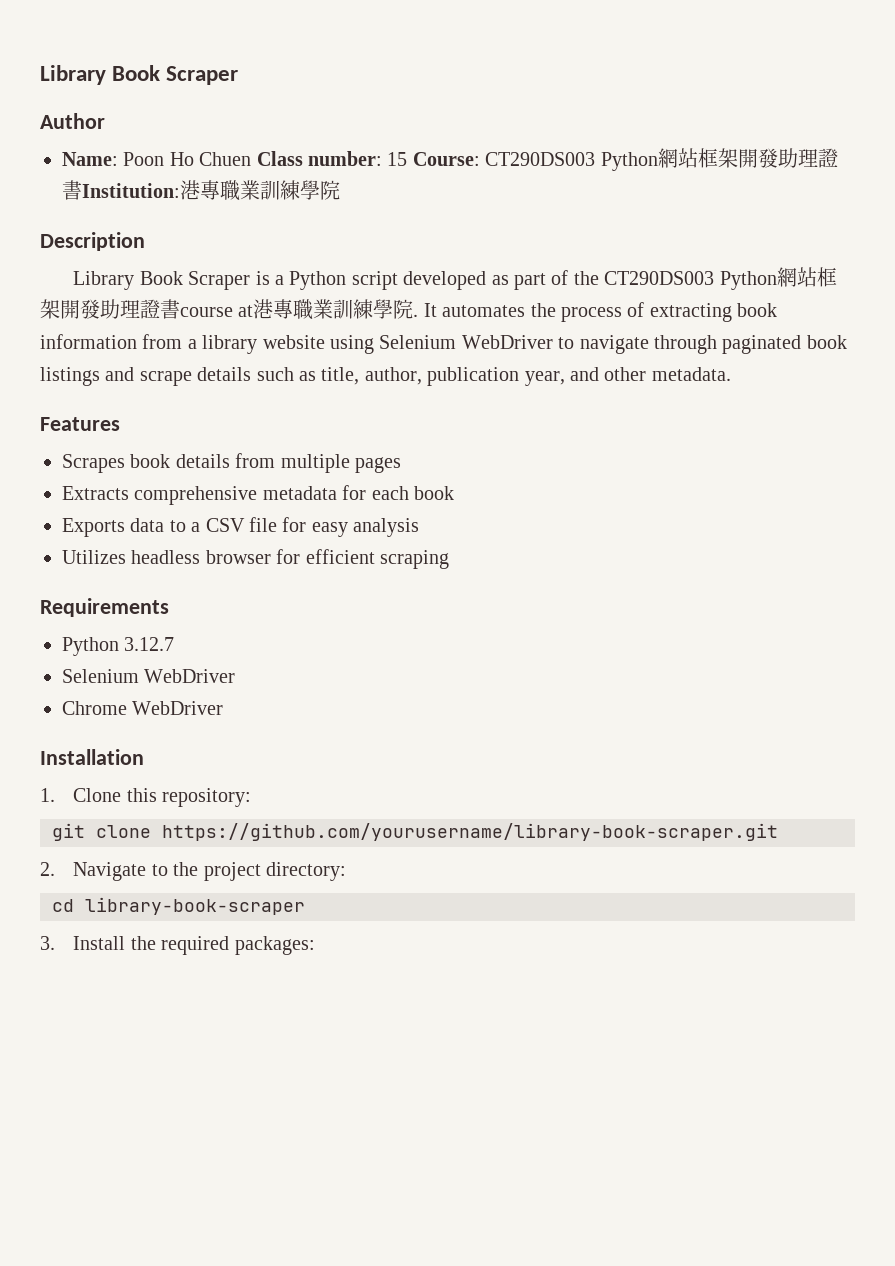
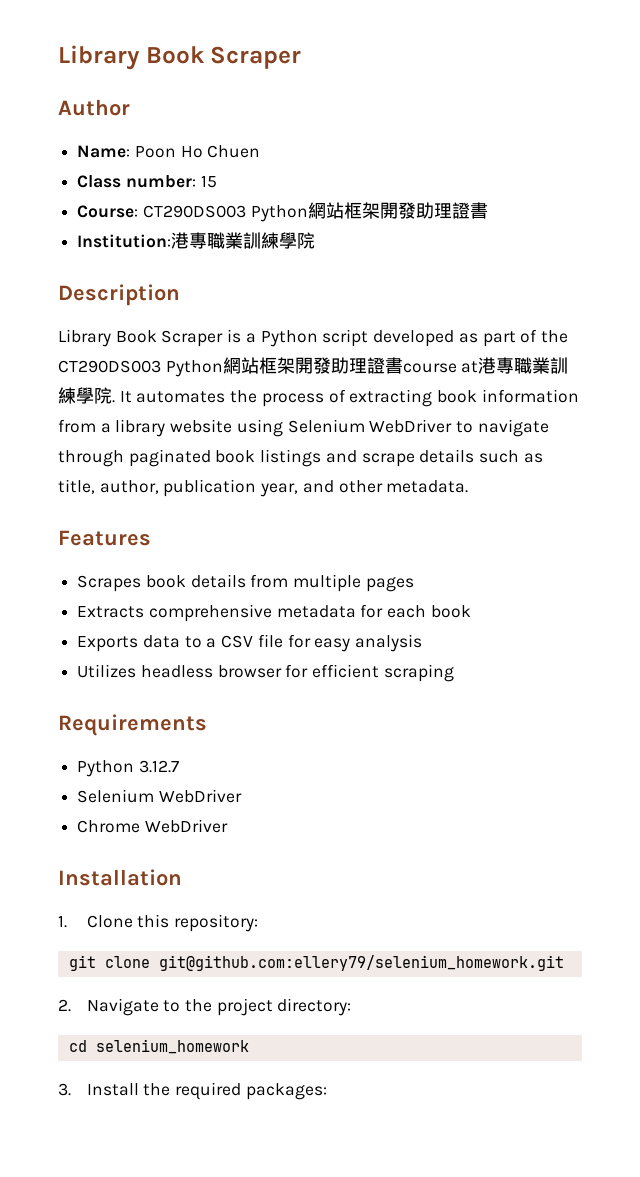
- Name: Poon Ho Chuen Class number: 15 Course: CT290DS003 Python網站框架開發助理證書Institution:港專職業訓練學院
+ Name: Poon Ho Chuen
+ Class number: 15
+ Course: CT290DS003 Python網站框架開發助理證書
+ Institution:港專職業訓練學院
- git clone https://github.com/yourusername/library-book-scraper.git
+ git clone git@github.com:ellery79/selenium_homework.git
- cd library-book-scraper
+ cd selenium_homework

